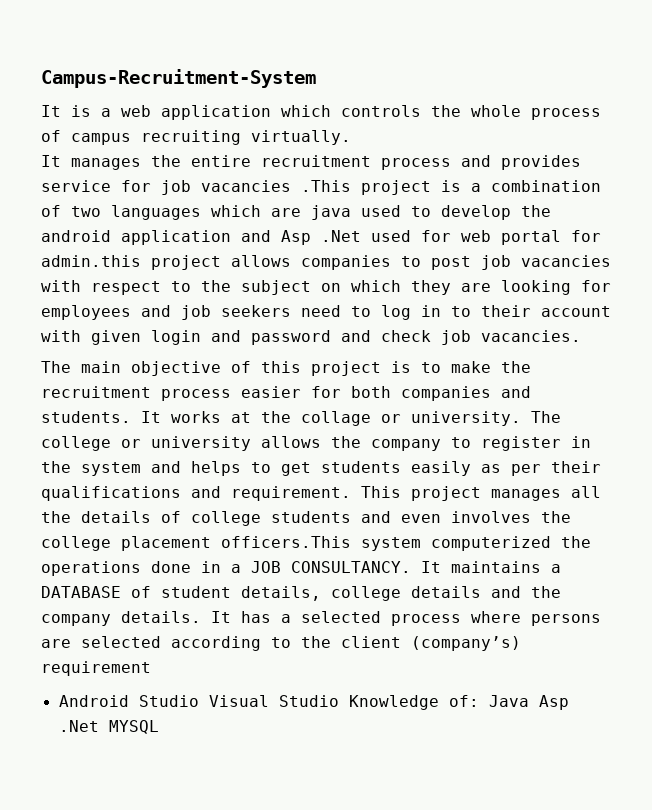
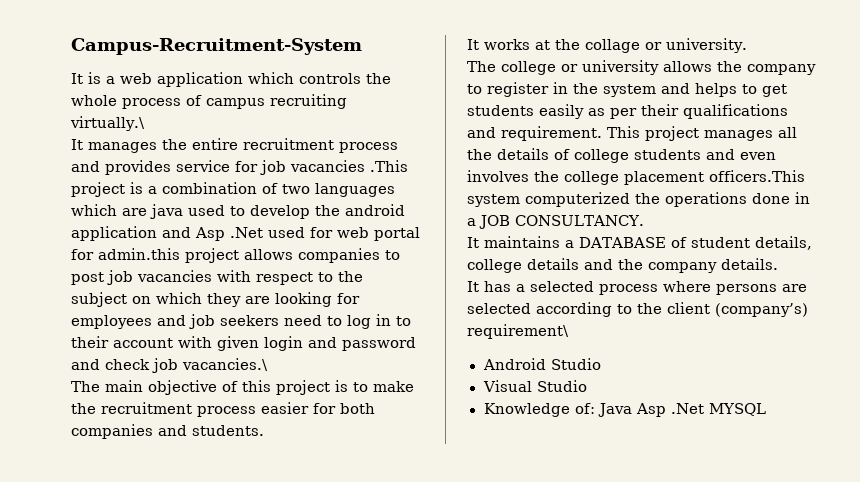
- It is a web application which controls the whole process of campus recruiting virtually.
+ It is a web application which controls the whole process of campus recruiting virtually.\
- It manages the entire recruitment process and provides service for job vacancies .This project is a combination of two languages which are java used to develop the android application and Asp .Net used for web portal for admin.this project allows companies to post job vacancies with respect to the subject on which they are looking for employees and job seekers need to log in to their account with given login and password and check job vacancies.
+ It manages the entire recruitment process and provides service for job vacancies .This project is a combination of two languages which are java used to develop the android application and Asp .Net used for web portal for admin.this project allows companies to post job vacancies with respect to the subject on which they are looking for employees and job seekers need to log in to their account with given login and password and check job vacancies.\
- The main objective of this project is to make the recruitment process easier for both companies and students. It works at the collage or university. The college or university allows the company to register in the system and helps to get students easily as per their qualifications and requirement.
+ The main objective of this project is to make the recruitment process easier for both companies and students.
+ It works at the collage or university.
+ The college or university allows the company to register in the system and helps to get students easily as per their qualifications and requirement.
- This project manages all the details of college students and even involves the college placement officers.This system computerized the operations done in a JOB CONSULTANCY. It maintains a DATABASE of student details, college details and the company details. It has a selected process where persons are selected according to the client (company’s) requirement
+ This project manages all the details of college students and even involves the college placement officers.This system computerized the operations done in a JOB CONSULTANCY.
+ It maintains a DATABASE of student details, college details and the company details.
+ It has a selected process where persons are selected according to the client (company’s) requirement\
- Android Studio Visual Studio Knowledge of: Java Asp .Net MYSQL
+ Android Studio
+ Visual Studio
+ Knowledge of: Java Asp .Net MYSQL

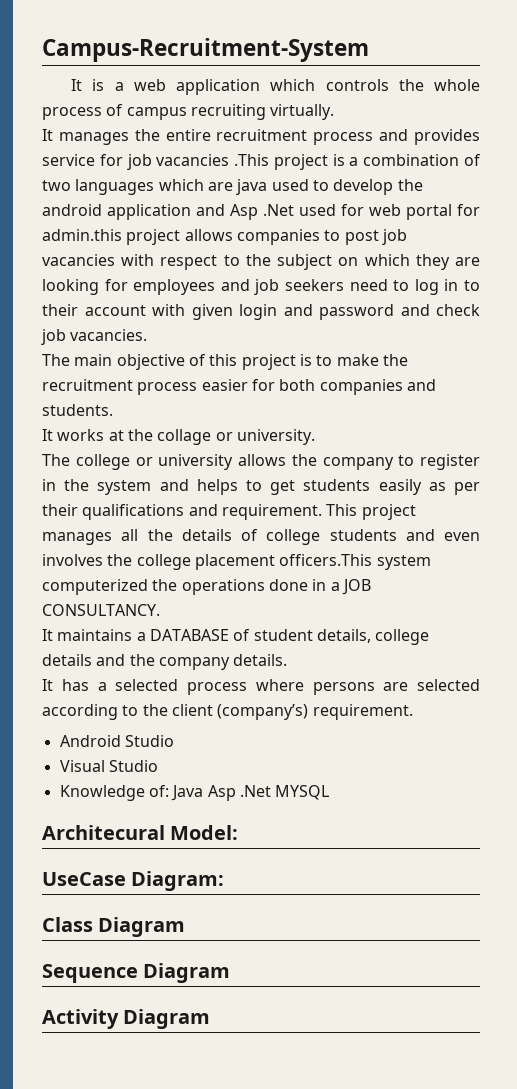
- It is a web application which controls the whole process of campus recruiting virtually.\
+ It is a web application which controls the whole process of campus recruiting virtually.
- It manages the entire recruitment process and provides service for job vacancies .This project is a combination of two languages which are java used to develop the android application and Asp .Net used for web portal for admin.this project allows companies to post job vacancies with respect to the subject on which they are looking for employees and job seekers need to log in to their account with given login and password and check job vacancies.\
+ It manages the entire recruitment process and provides service for job vacancies .This project is a combination of two languages which are java used to develop the android application and Asp .Net used for web portal for admin.this project allows companies to post job vacancies with respect to the subject on which they are looking for employees and job seekers need to log in to their account with given login and password and check job vacancies.
- It has a selected process where persons are selected according to the client (company’s) requirement\
+ It has a selected process where persons are selected according to the client (company’s) requirement.
+ Architecural Model:
+ UseCase Diagram:
+ Class Diagram
+ Sequence Diagram
+ Activity Diagram

